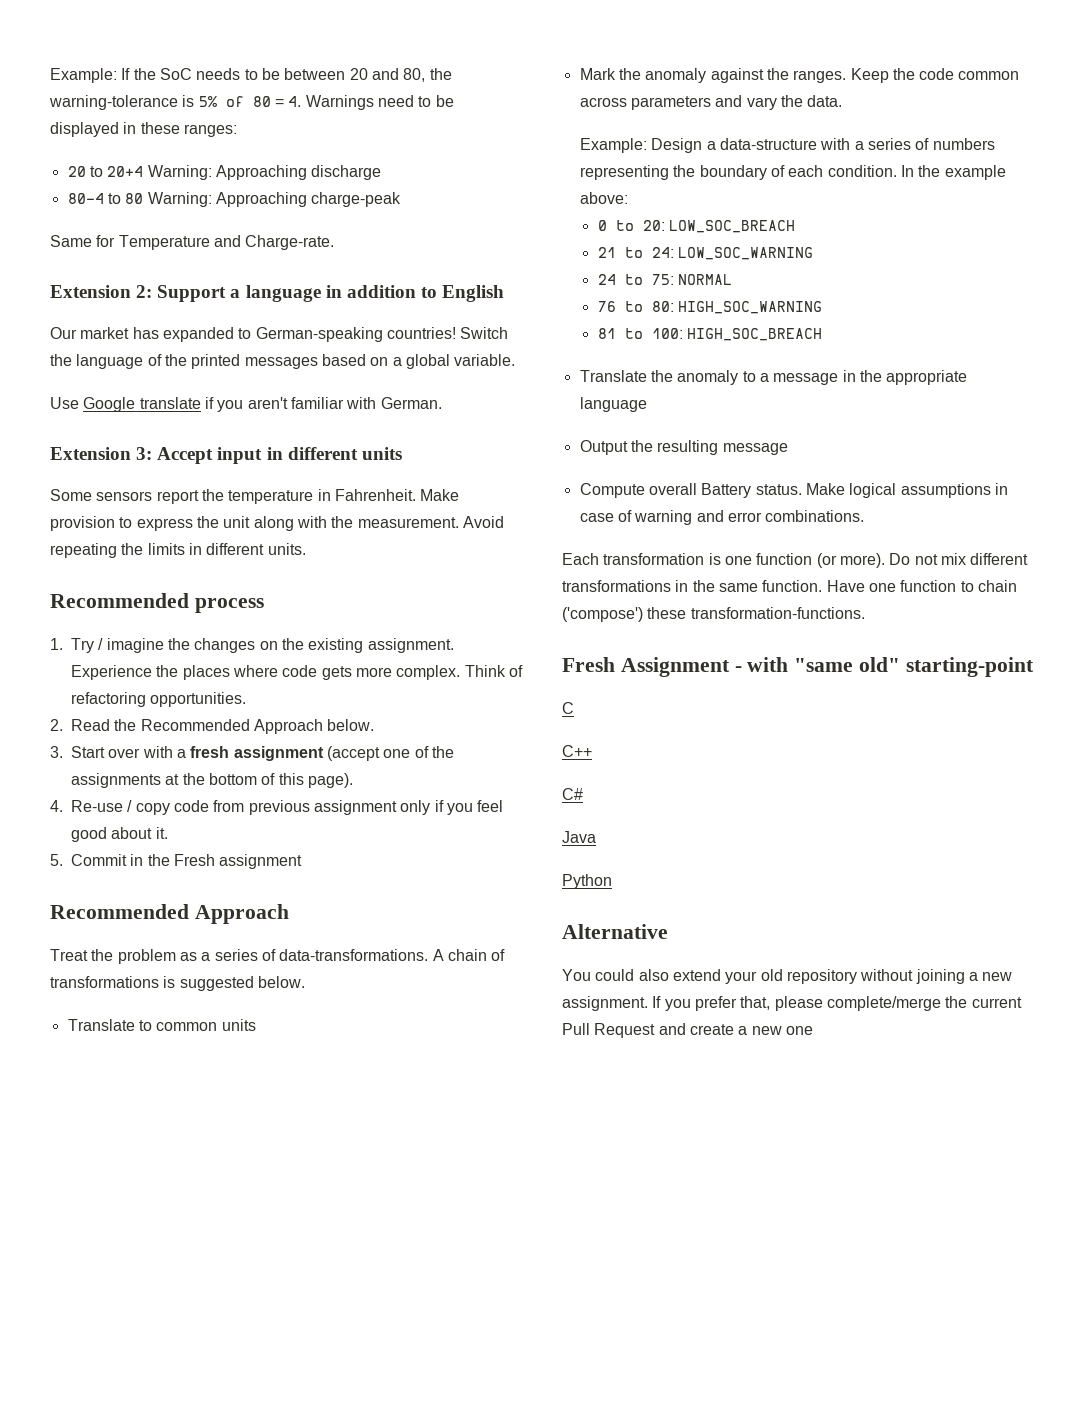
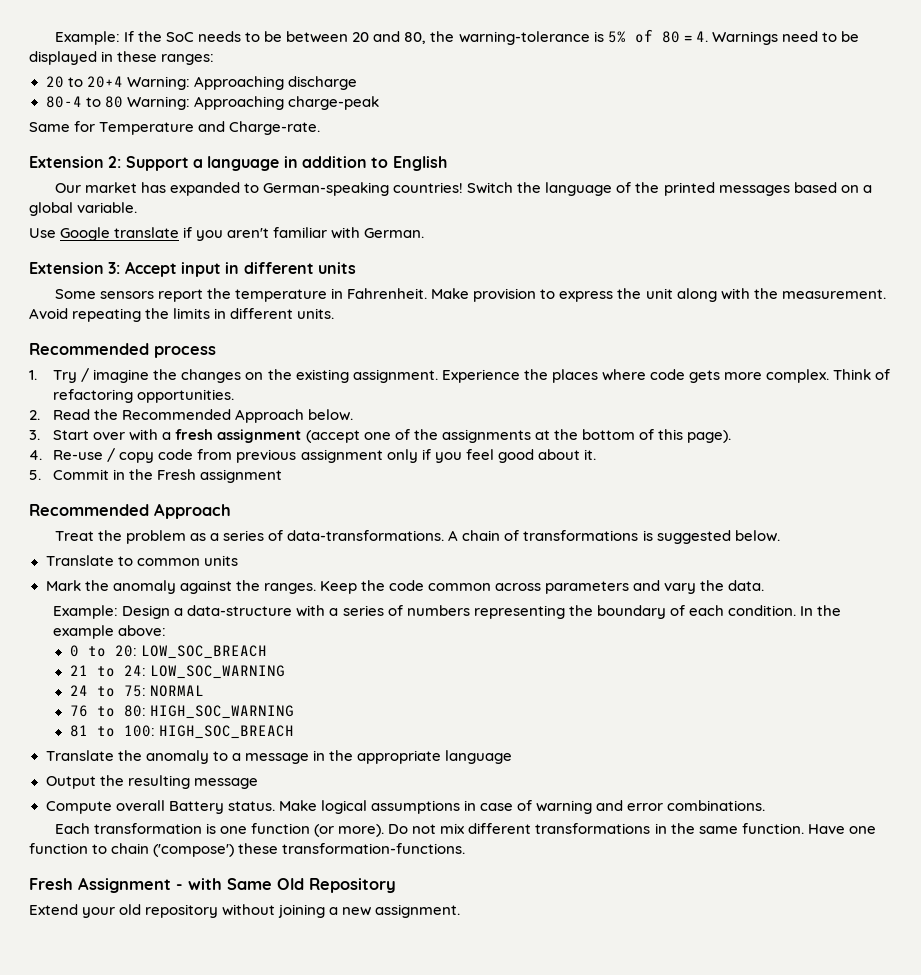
- Fresh Assignment - with "same old" starting-point
- C
- C++
- C#
- Java
- Python
- Alternative
- You could also extend your old repository without joining a new assignment. If you prefer that, please complete/merge the current Pull Request and create a new one
+ Fresh Assignment - with Same Old Repository
+ Extend your old repository without joining a new assignment.

